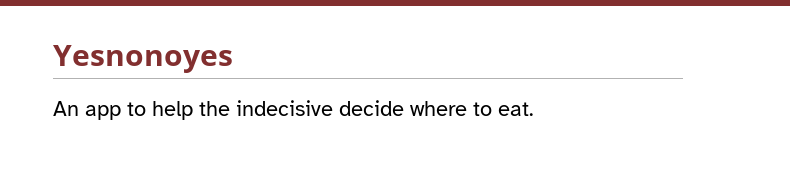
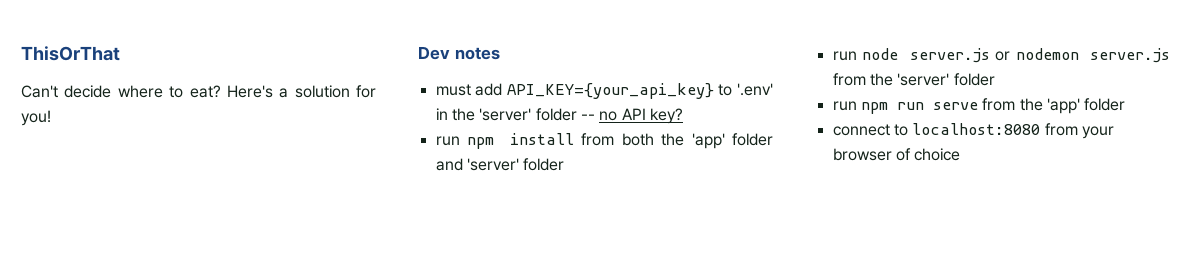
- Yesnonoyes
- An app to help the indecisive decide where to eat.
+ ThisOrThat
+ Can't decide where to eat? Here's a solution for you!
+ Dev notes
+ must add API_KEY={your_api_key} to '.env' in the 'server' folder -- no API key?
+ run npm install from both the 'app' folder and 'server' folder
+ run node server.js or nodemon server.js from the 'server' folder
+ run npm run serve from the 'app' folder
+ connect to localhost:8080 from your browser of choice

